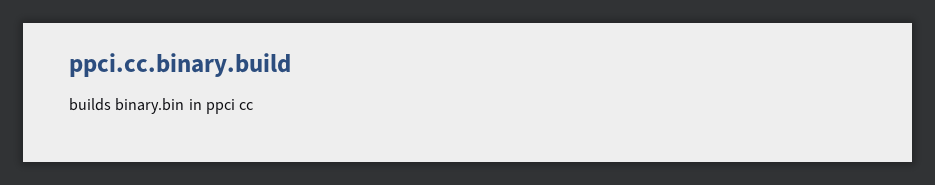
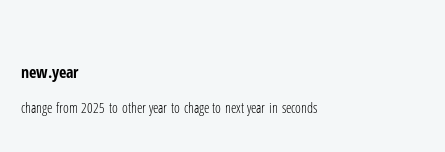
- ppci.cc.binary.build
- builds binary.bin in ppci cc
+ new.year
+ change from 2025 to other year to chage to next year in seconds

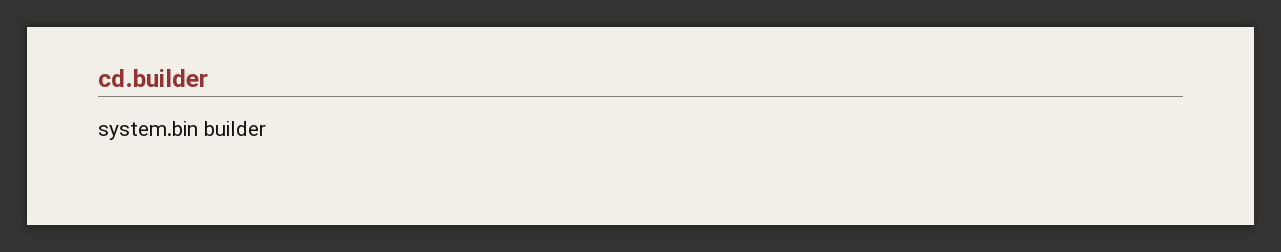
- new.year
- change from 2025 to other year to chage to next year in seconds
+ cd.builder
+ system.bin builder

